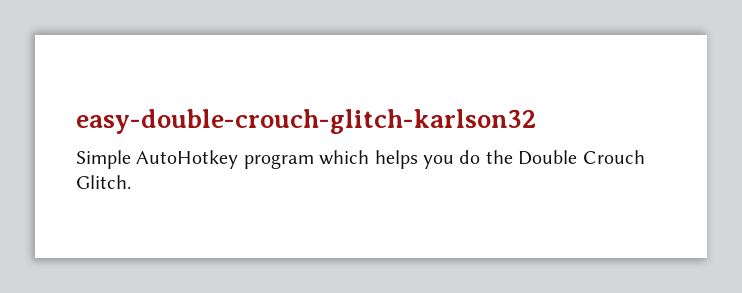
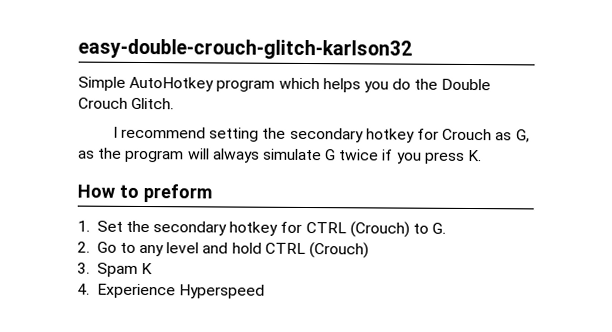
+ I recommend setting the secondary hotkey for Crouch as G, as the program will always simulate G twice if you press K.
+ How to preform
+ 1. Set the secondary hotkey for CTRL (Crouch) to G.
+ 2. Go to any level and hold CTRL (Crouch)
+ 3. Spam K
+ 4. Experience Hyperspeed

